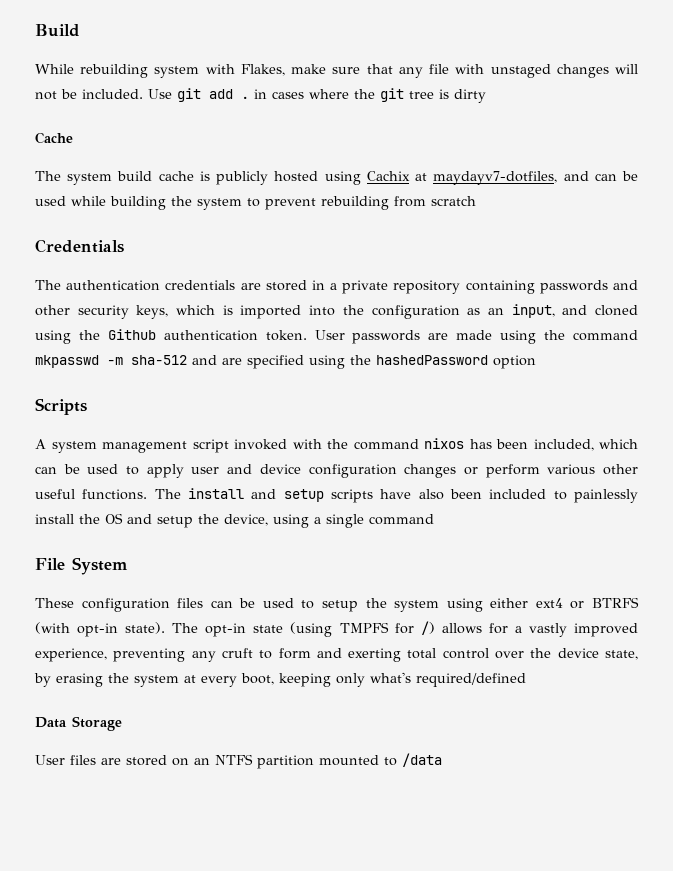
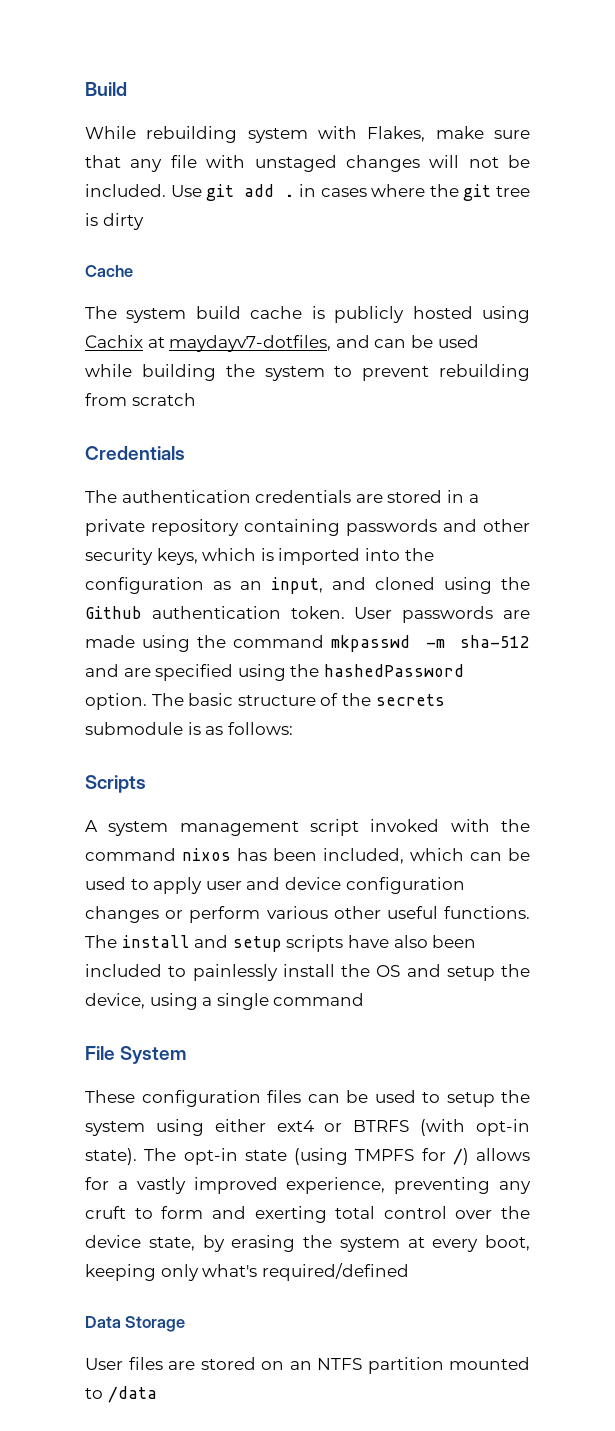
- User passwords are made using the command mkpasswd -m sha-512 and are specified using the hashedPassword option
+ User passwords are made using the command mkpasswd -m sha-512 and are specified using the hashedPassword option. The basic structure of the secrets submodule is as follows:

